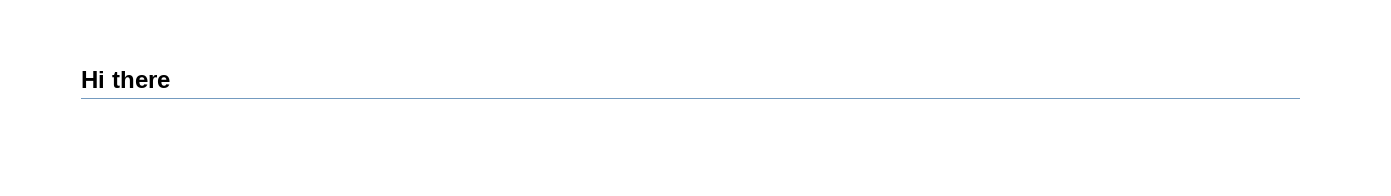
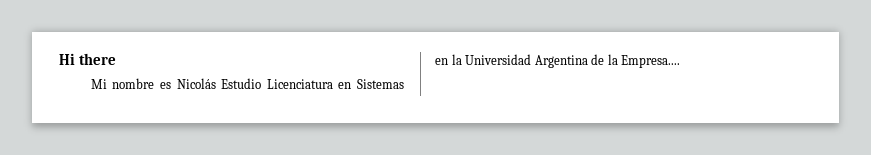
+ Mi nombre es Nicolás Estudio Licenciatura en Sistemas en la Universidad Argentina de la Empresa....

